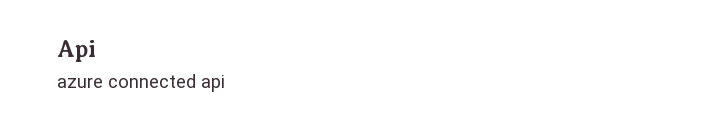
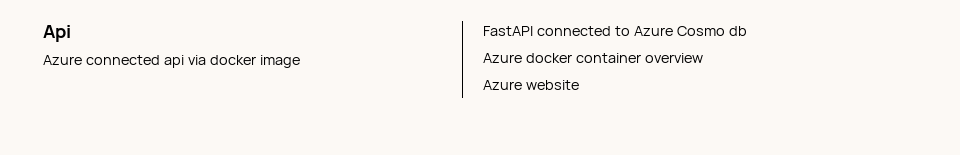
- azure connected api
+ Azure connected api via docker image
+ FastAPI connected to Azure Cosmo db
+ Azure docker container overview
+ Azure website

